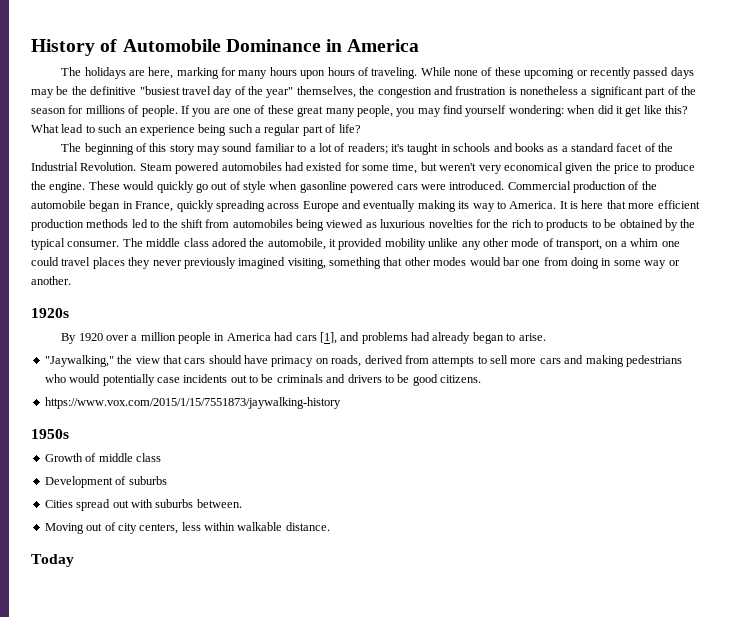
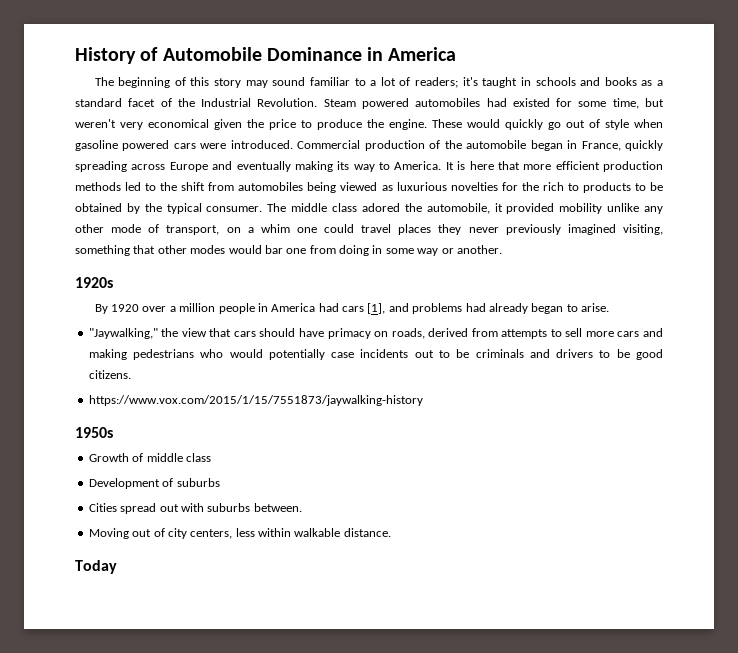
- The holidays are here, marking for many hours upon hours of traveling. While none of these upcoming or recently passed days may be the definitive "busiest travel day of the year" themselves, the congestion and frustration is nonetheless a significant part of the season for millions of people. If you are one of these great many people, you may find yourself wondering: when did it get like this? What lead to such an experience being such a regular part of life?
- These would quickly go out of style when gasonline powered cars were introduced.
+ These would quickly go out of style when gasoline powered cars were introduced.

